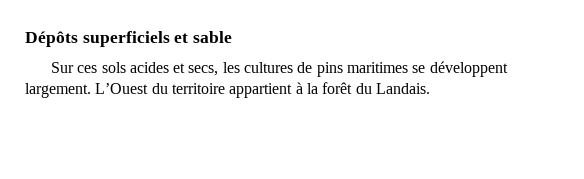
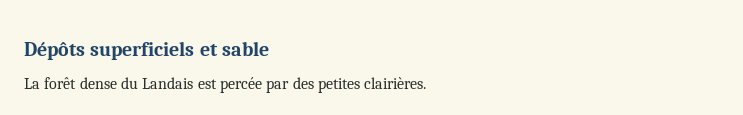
- Sur ces sols acides et secs, les cultures de pins maritimes se développent largement. L’Ouest du territoire appartient à la forêt du Landais.
+ La forêt dense du Landais est percée par des petites clairières.

